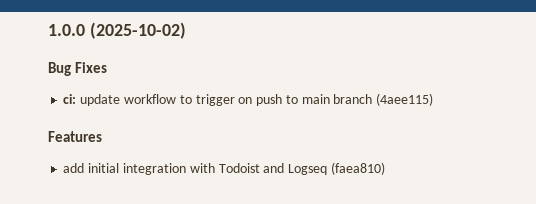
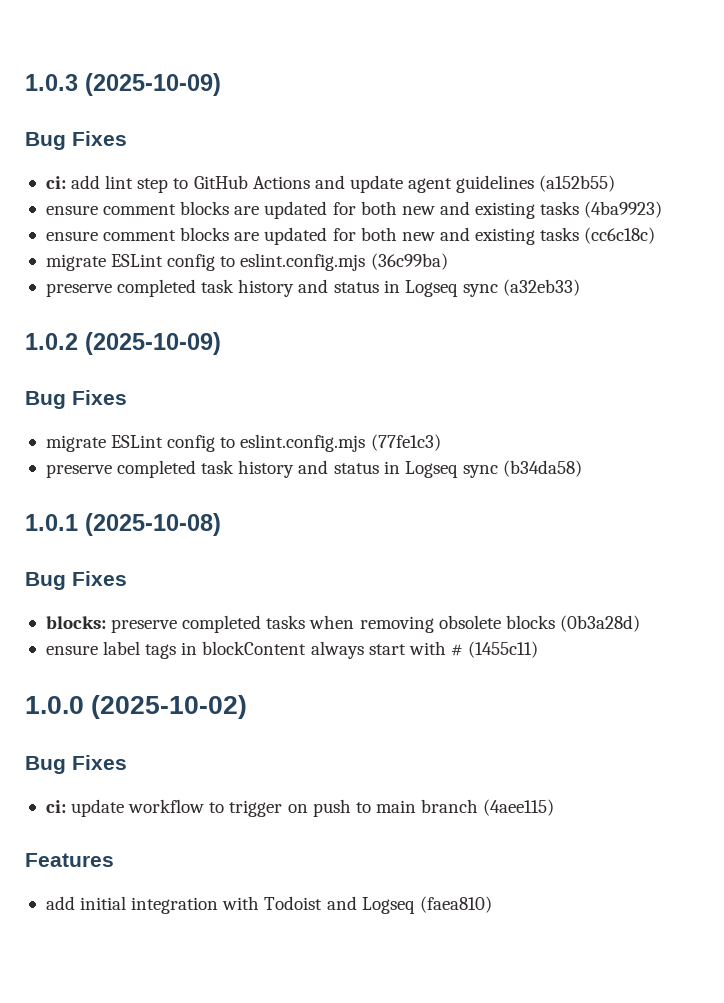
+ 1.0.3 (2025-10-09)
+ Bug Fixes
+ ci: add lint step to GitHub Actions and update agent guidelines (a152b55)
+ ensure comment blocks are updated for both new and existing tasks (4ba9923)
+ ensure comment blocks are updated for both new and existing tasks (cc6c18c)
+ migrate ESLint config to eslint.config.mjs (36c99ba)
+ preserve completed task history and status in Logseq sync (a32eb33)
+ 1.0.2 (2025-10-09)
+ Bug Fixes
+ migrate ESLint config to eslint.config.mjs (77fe1c3)
+ preserve completed task history and status in Logseq sync (b34da58)
+ 1.0.1 (2025-10-08)
+ Bug Fixes
+ blocks: preserve completed tasks when removing obsolete blocks (0b3a28d)
+ ensure label tags in blockContent always start with # (1455c11)

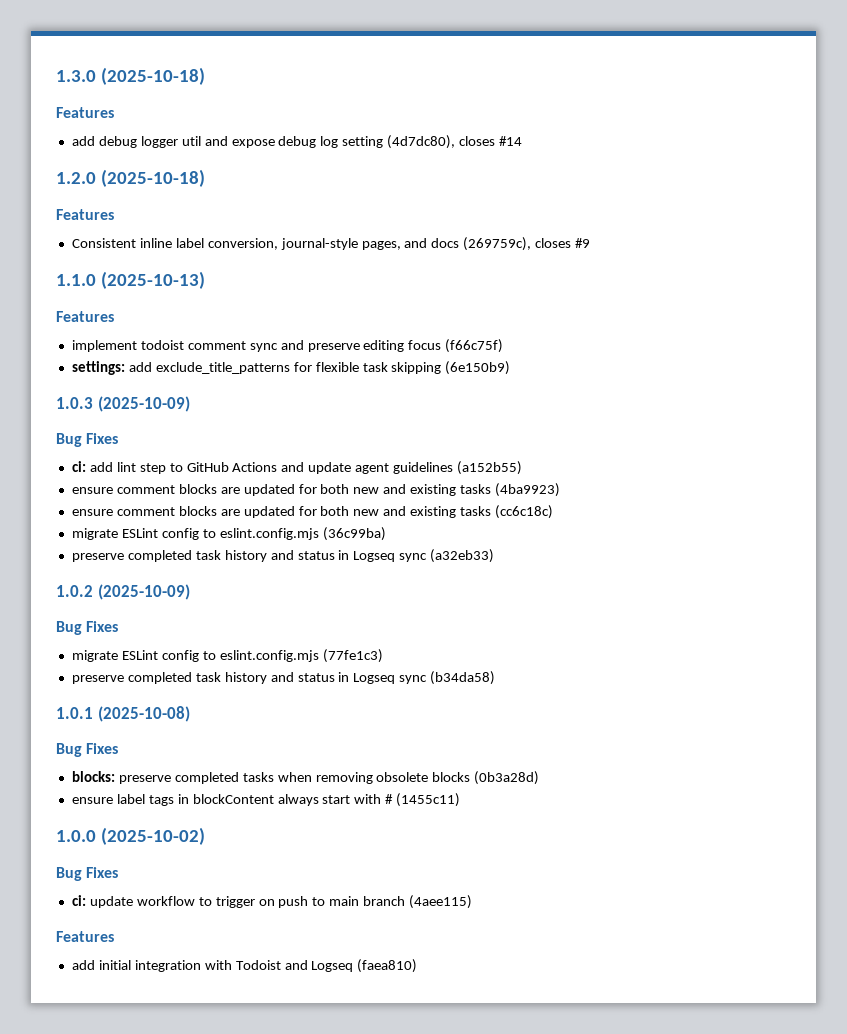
+ 1.3.0 (2025-10-18)
+ Features
+ add debug logger util and expose debug log setting (4d7dc80), closes #14
+ 1.2.0 (2025-10-18)
+ Features
+ Consistent inline label conversion, journal-style pages, and docs (269759c), closes #9
+ 1.1.0 (2025-10-13)
+ Features
+ implement todoist comment sync and preserve editing focus (f66c75f)
+ settings: add exclude_title_patterns for flexible task skipping (6e150b9)

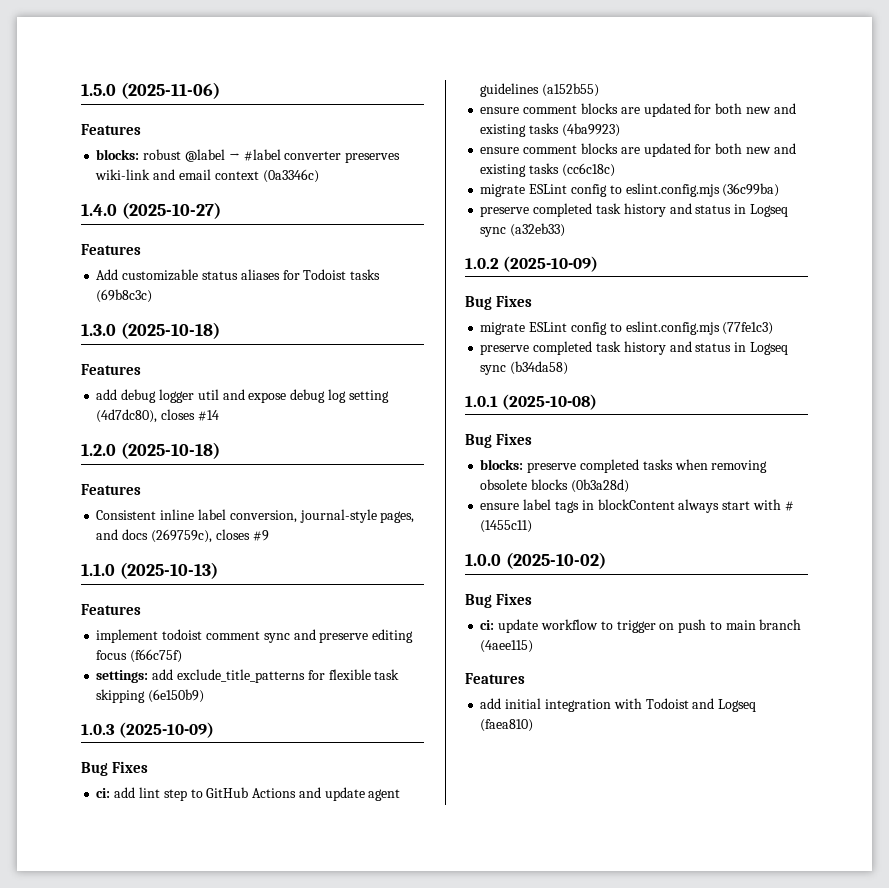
+ 1.5.0 (2025-11-06)
+ Features
+ blocks: robust @label → #label converter preserves wiki-link and email context (0a3346c)
+ 1.4.0 (2025-10-27)
+ Features
+ Add customizable status aliases for Todoist tasks (69b8c3c)

